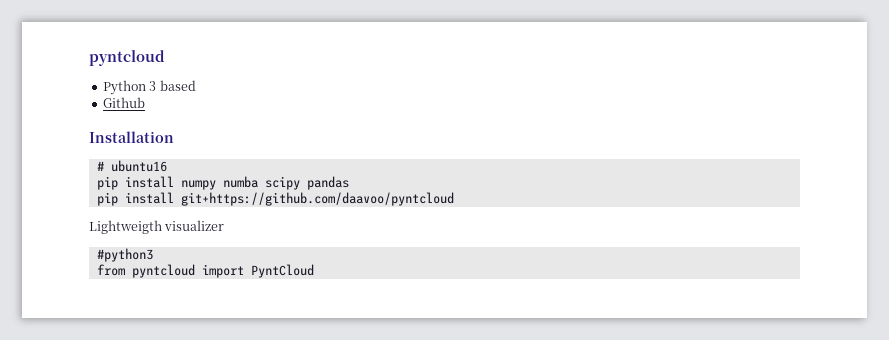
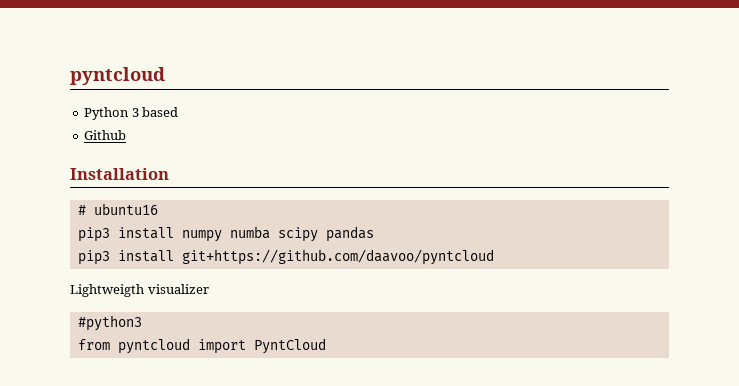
- pip install numpy numba scipy pandas
+ pip3 install numpy numba scipy pandas
- pip install git+https://github.com/daavoo/pyntcloud
+ pip3 install git+https://github.com/daavoo/pyntcloud

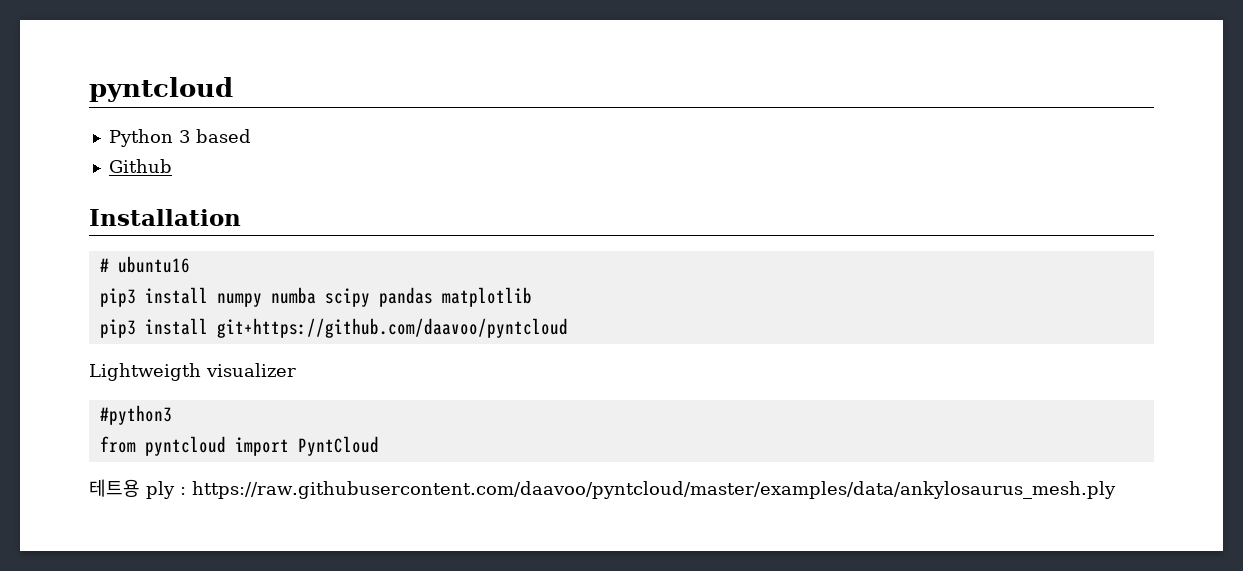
- pip3 install numpy numba scipy pandas
+ pip3 install numpy numba scipy pandas matplotlib
+ 테트용 ply : https://raw.githubusercontent.com/daavoo/pyntcloud/master/examples/data/ankylosaurus_mesh.ply

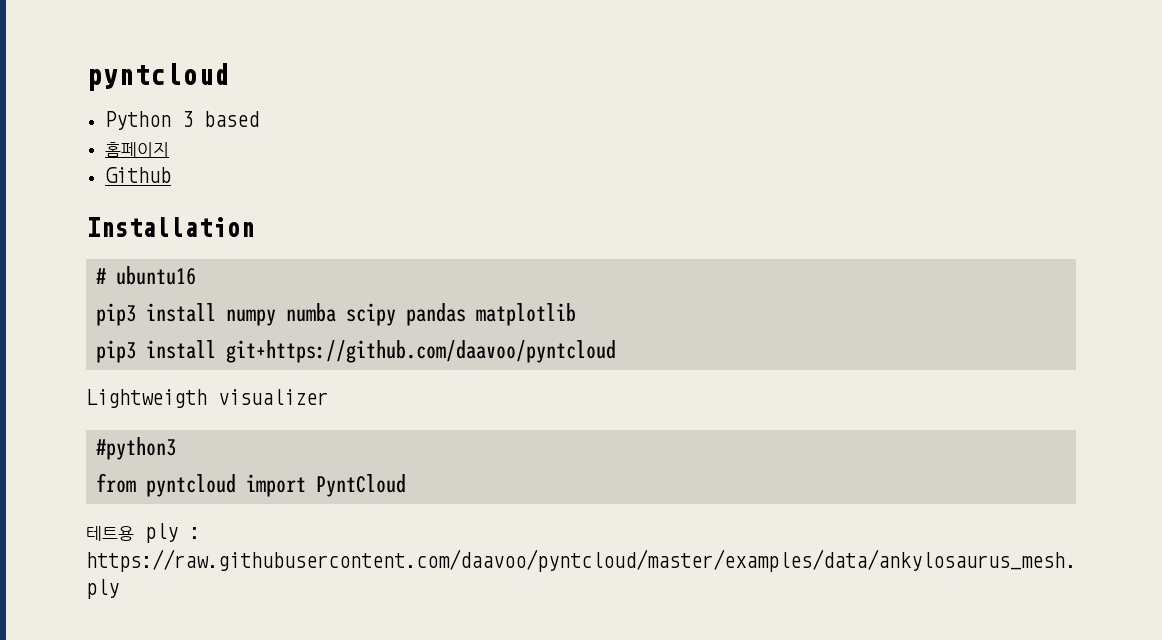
+ 홈페이지

